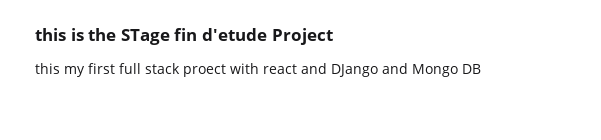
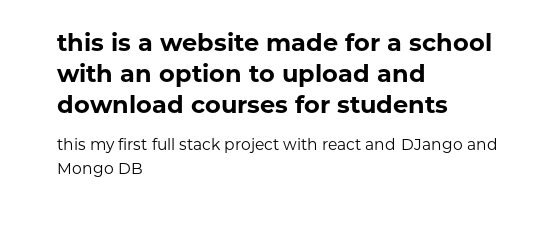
- this is the STage fin d'etude Project
+ this is a website made for a school with an option to upload and download courses for students
- this my first full stack proect with react and DJango and Mongo DB
+ this my first full stack project with react and DJango and Mongo DB

